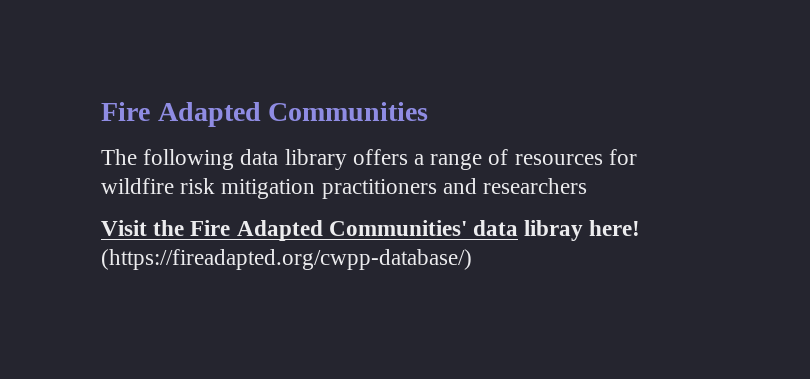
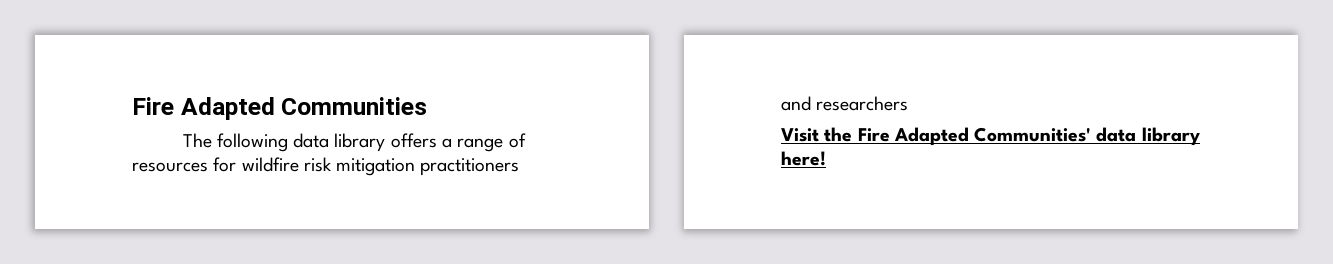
- Visit the Fire Adapted Communities' data libray here! (https://fireadapted.org/cwpp-database/)
+ Visit the Fire Adapted Communities' data library here!

